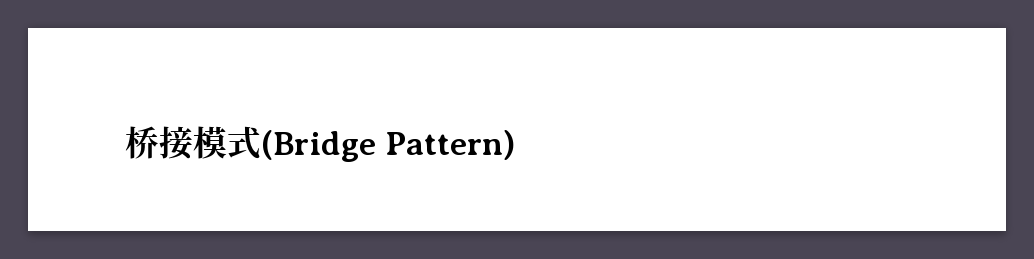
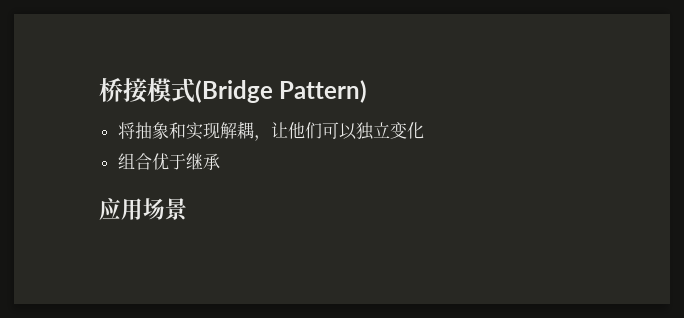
+ 将抽象和实现解耦，让他们可以独立变化
+ 组合优于继承
+ 应用场景

